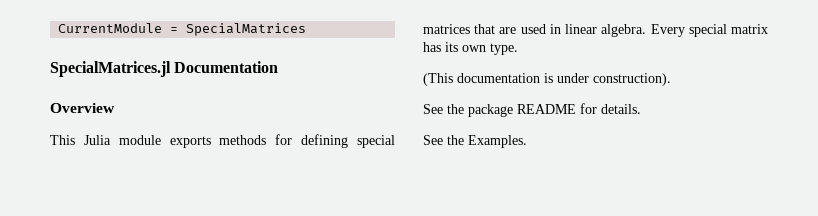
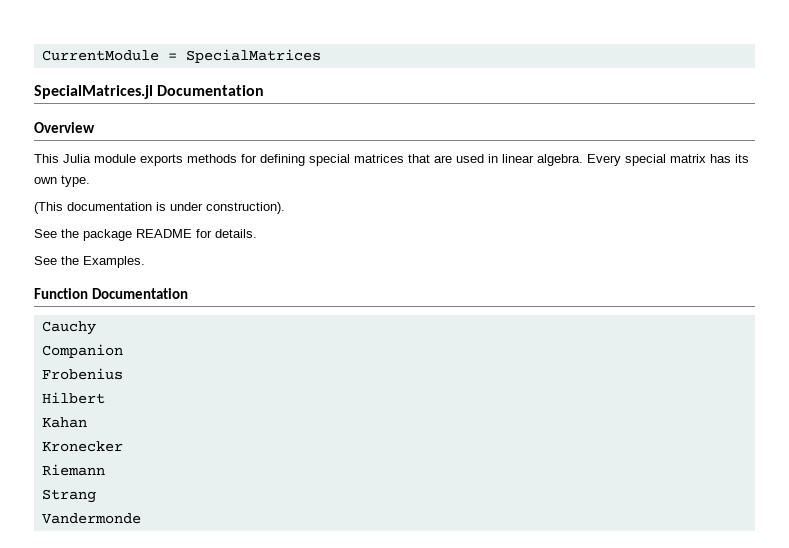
+ Function Documentation
+ Cauchy
+ Companion
+ Frobenius
+ Hilbert
+ Kahan
+ Kronecker
+ Riemann
+ Strang
+ Vandermonde

